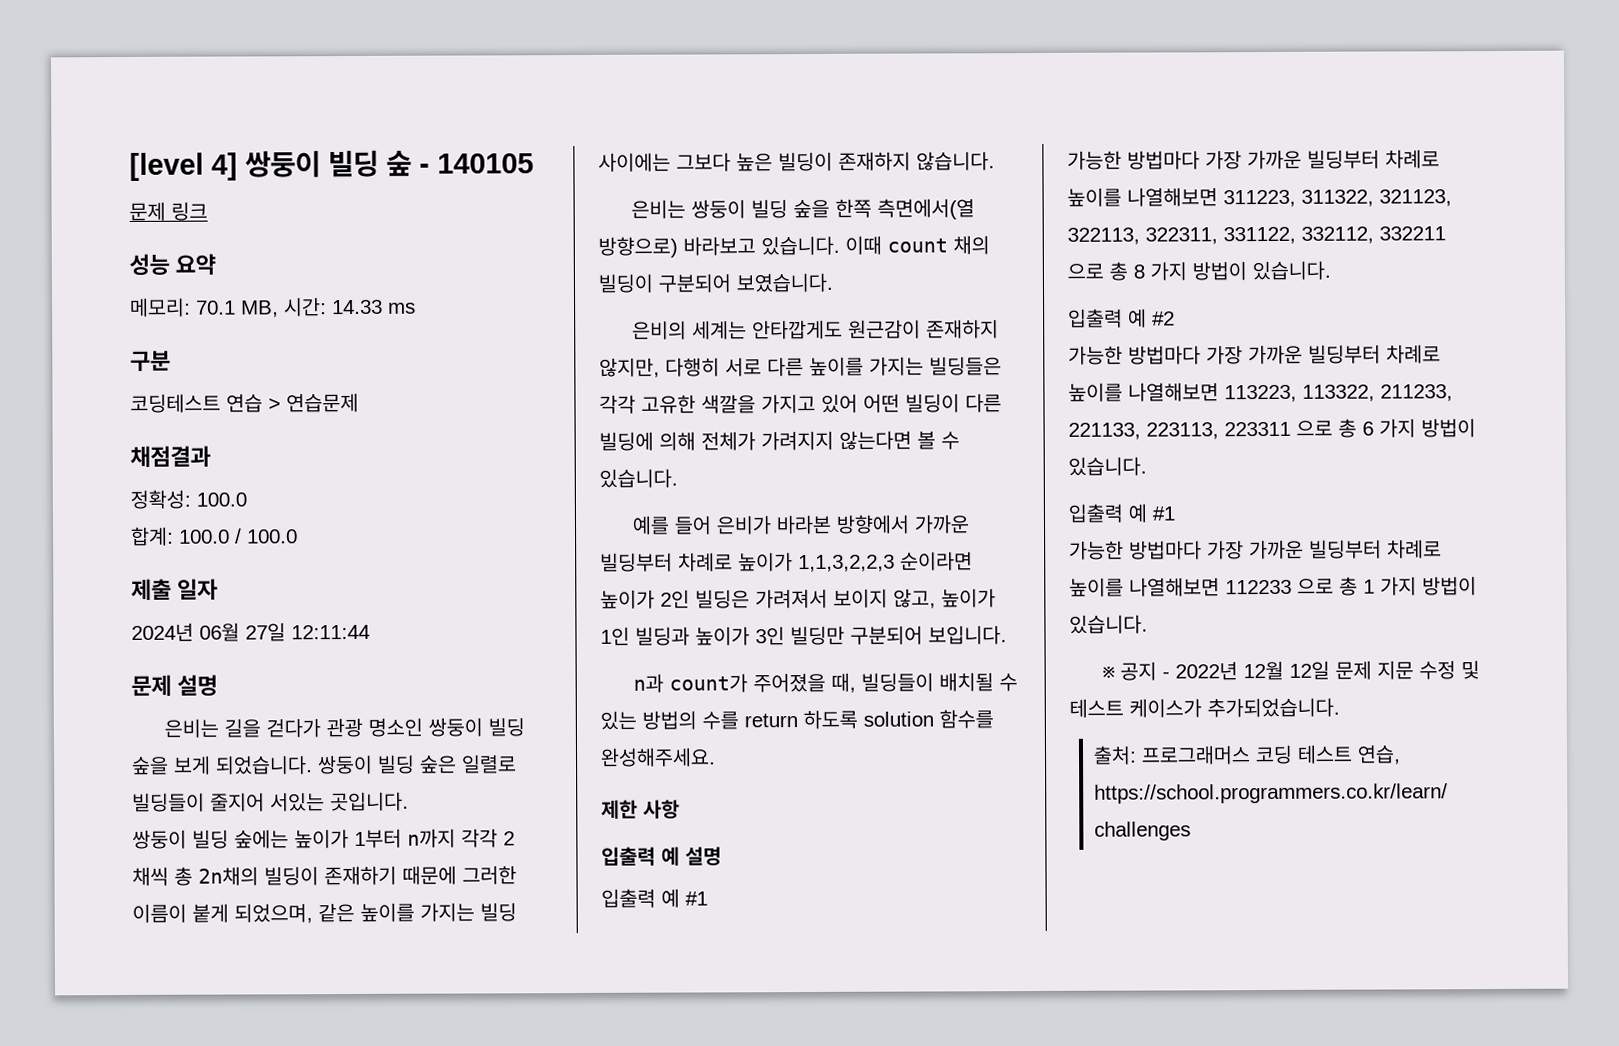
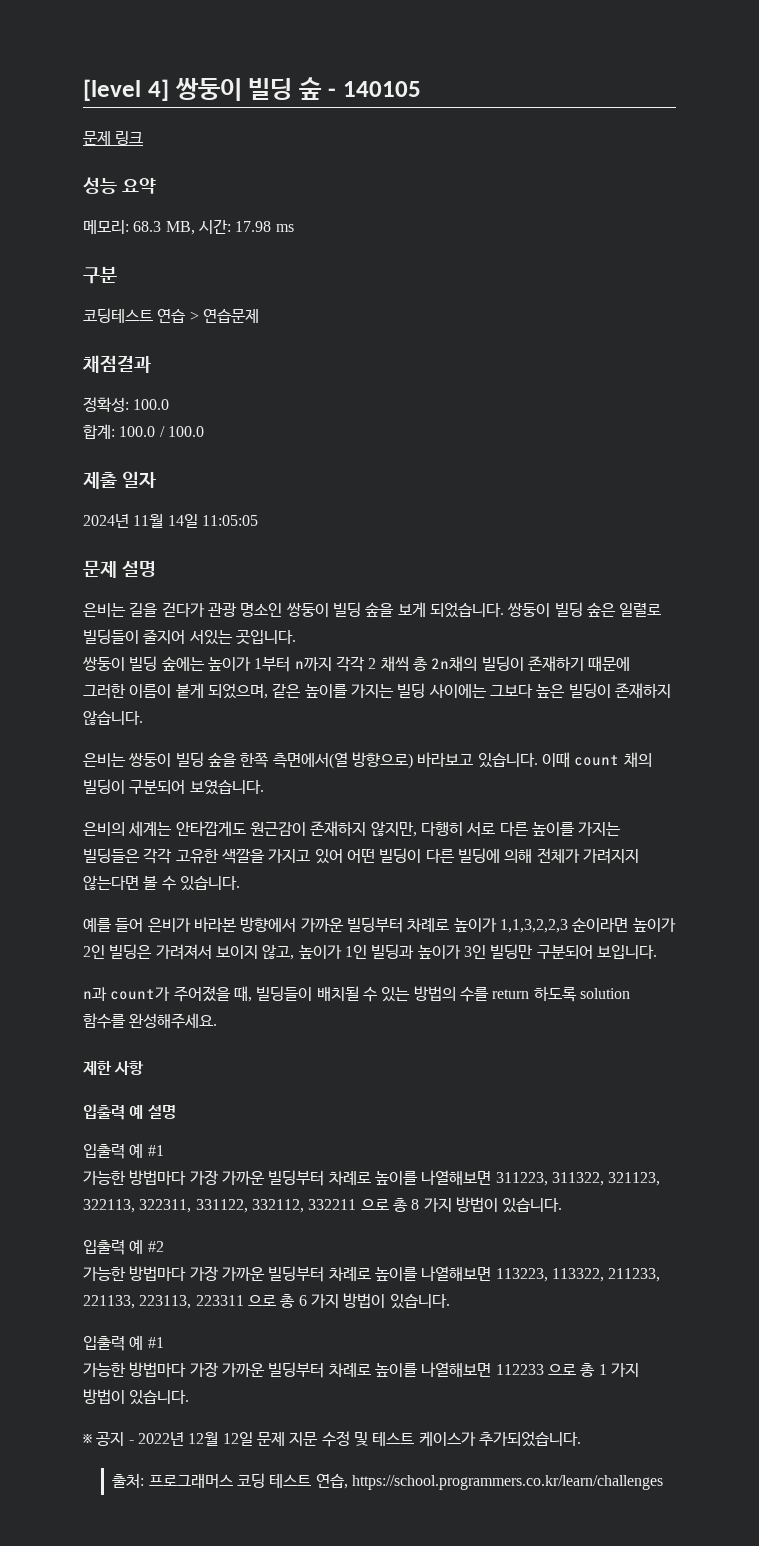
- 메모리: 70.1 MB, 시간: 14.33 ms
+ 메모리: 68.3 MB, 시간: 17.98 ms
- 2024년 06월 27일 12:11:44
+ 2024년 11월 14일 11:05:05

